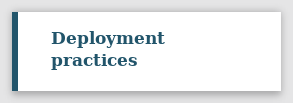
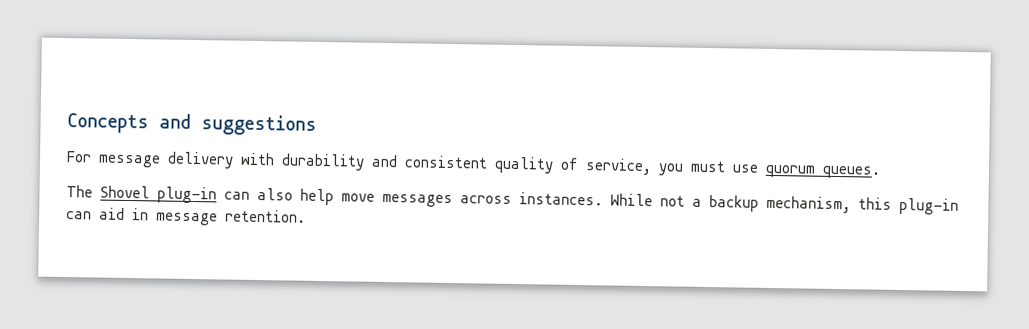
- Deployment practices
+ Concepts and suggestions
+ For message delivery with durability and consistent quality of service, you must use quorum queues.
+ The Shovel plug-in can also help move messages across instances. While not a backup mechanism, this plug-in can aid in message retention.

